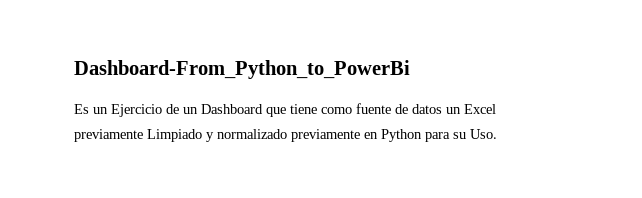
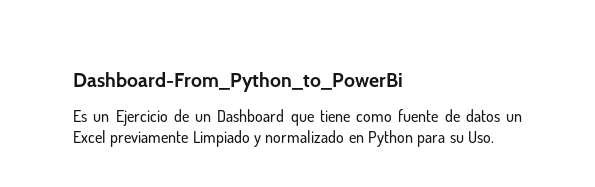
- Es un Ejercicio de un Dashboard que tiene como fuente de datos un Excel previamente Limpiado y normalizado previamente en Python para su Uso.
+ Es un Ejercicio de un Dashboard que tiene como fuente de datos un Excel previamente Limpiado y normalizado en Python para su Uso.

